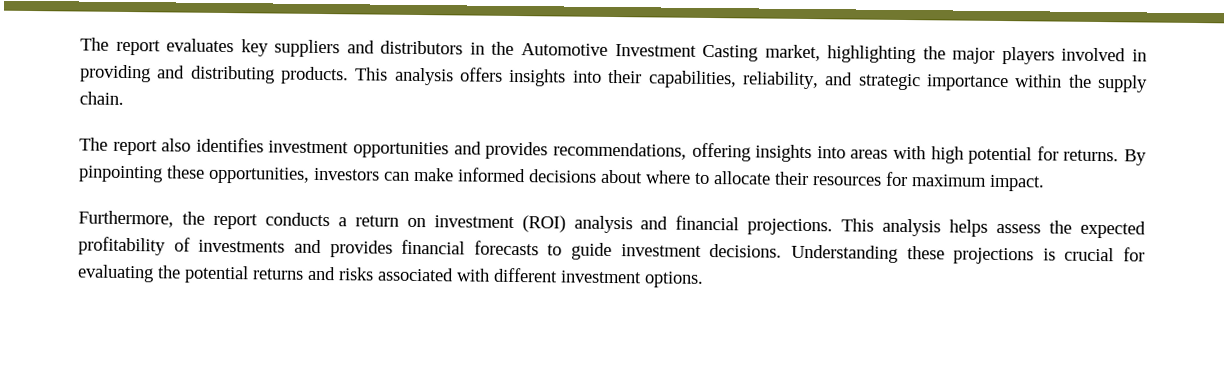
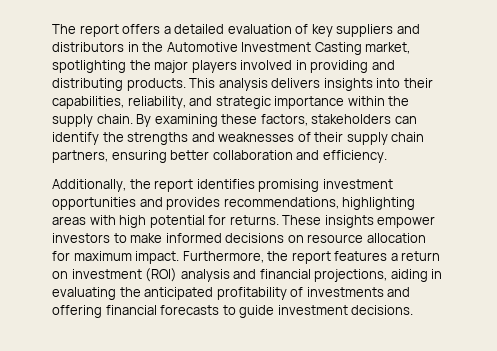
- The report evaluates key suppliers and distributors in the Automotive Investment Casting market, highlighting the major players involved in providing and distributing products.
+ The report offers a detailed evaluation of key suppliers and distributors in the Automotive Investment Casting market, spotlighting the major players involved in providing and distributing products.
- This analysis offers insights into their capabilities, reliability, and strategic importance within the supply chain.
- The report also identifies investment opportunities and provides recommendations, offering insights into areas with high potential for returns.
+ This analysis delivers insights into their capabilities, reliability, and strategic importance within the supply chain. By examining these factors, stakeholders can identify the strengths and weaknesses of their supply chain partners, ensuring better collaboration and efficiency.
+ Additionally, the report identifies promising investment opportunities and provides recommendations, highlighting areas with high potential for returns.
- By pinpointing these opportunities, investors can make informed decisions about where to allocate their resources for maximum impact.
- Furthermore, the report conducts a return on investment (ROI) analysis and financial projections. This analysis helps assess the expected profitability of investments and provides financial forecasts to guide investment decisions. Understanding these projections is crucial for evaluating the potential returns and risks associated with different investment options.
+ These insights empower investors to make informed decisions on resource allocation for maximum impact. Furthermore, the report features a return on investment (ROI) analysis and financial projections, aiding in evaluating the anticipated profitability of investments and offering financial forecasts to guide investment decisions.

